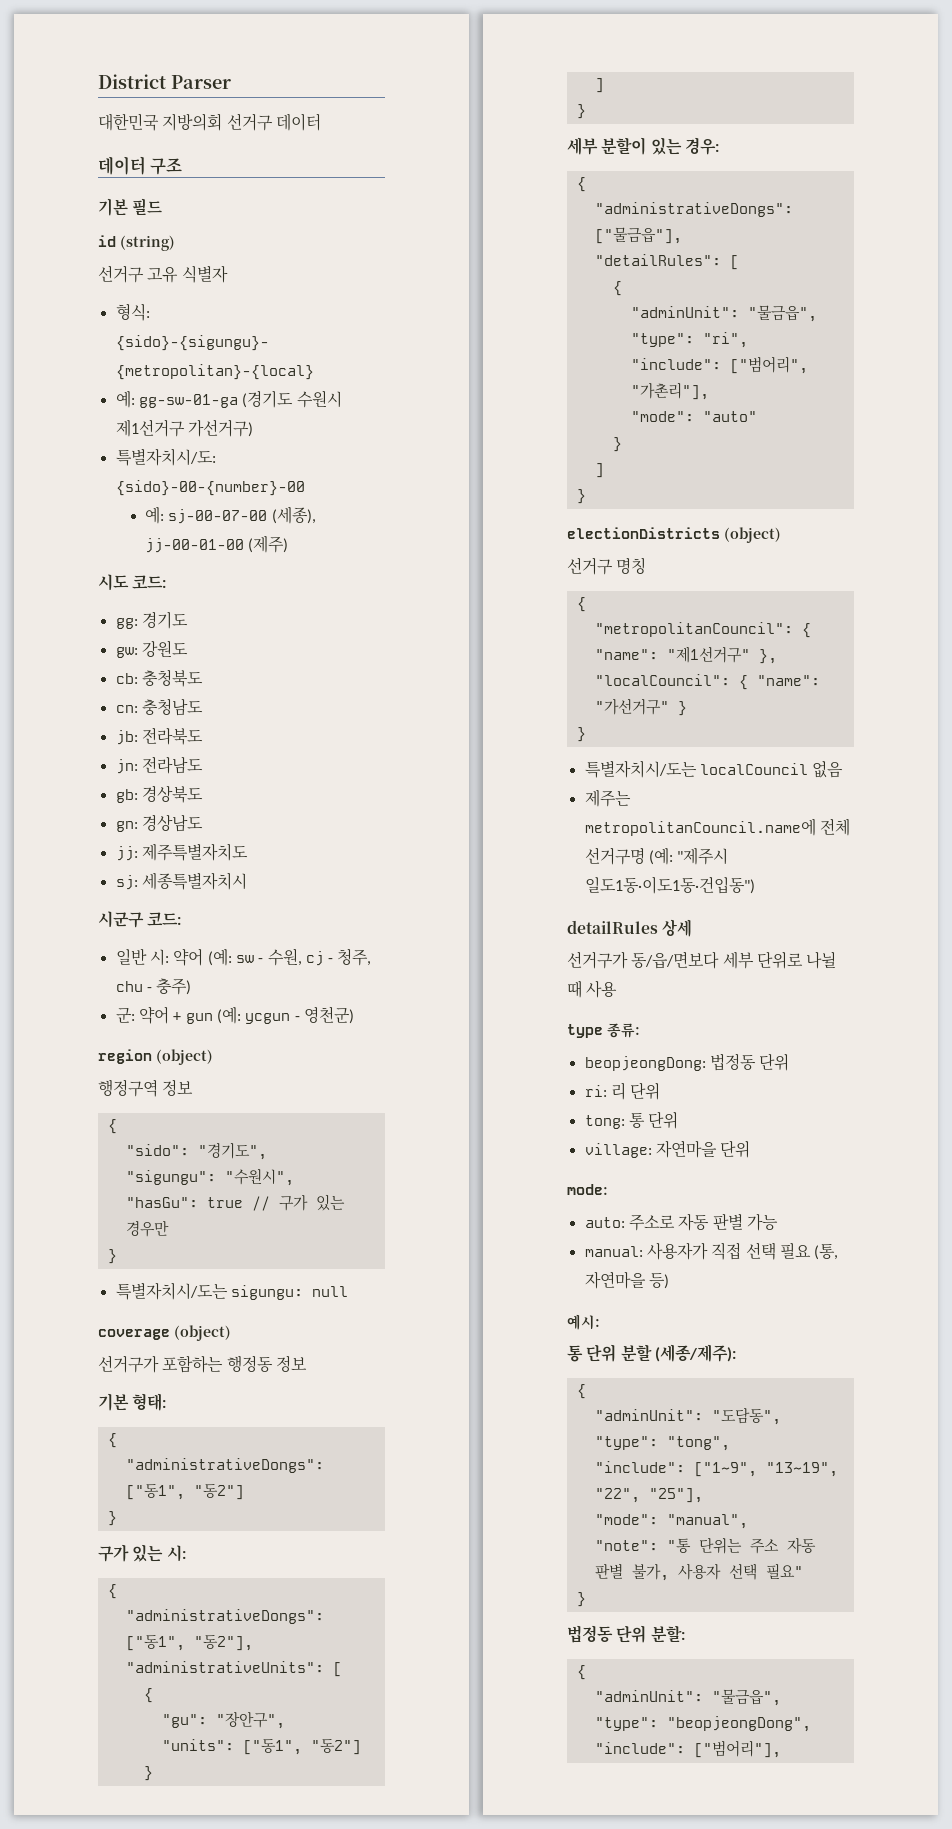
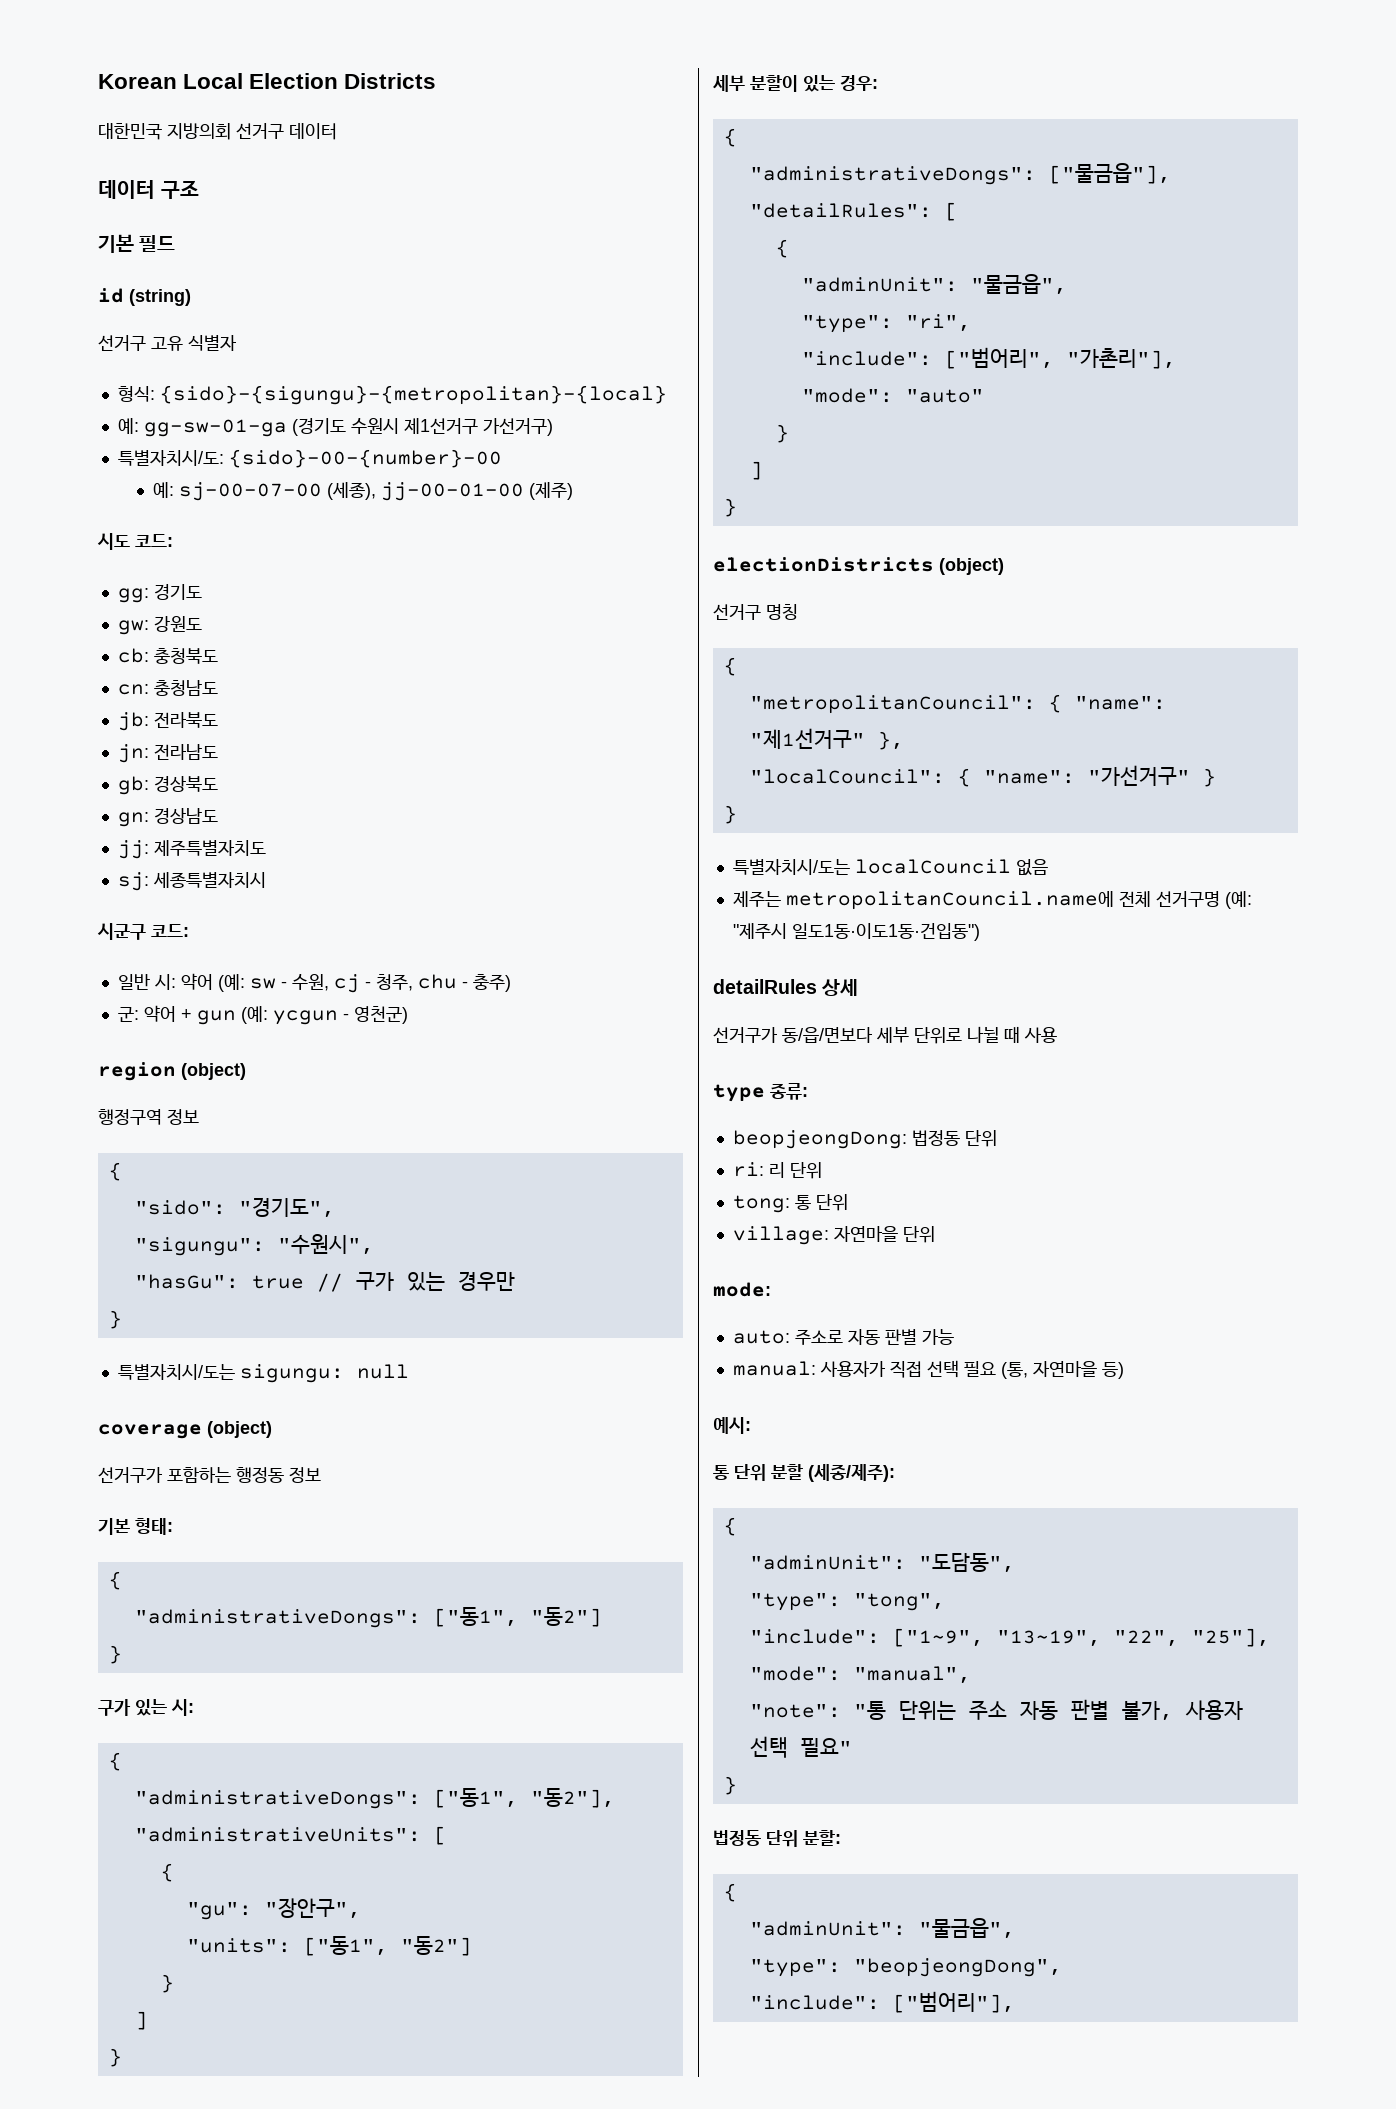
- District Parser
+ Korean Local Election Districts

